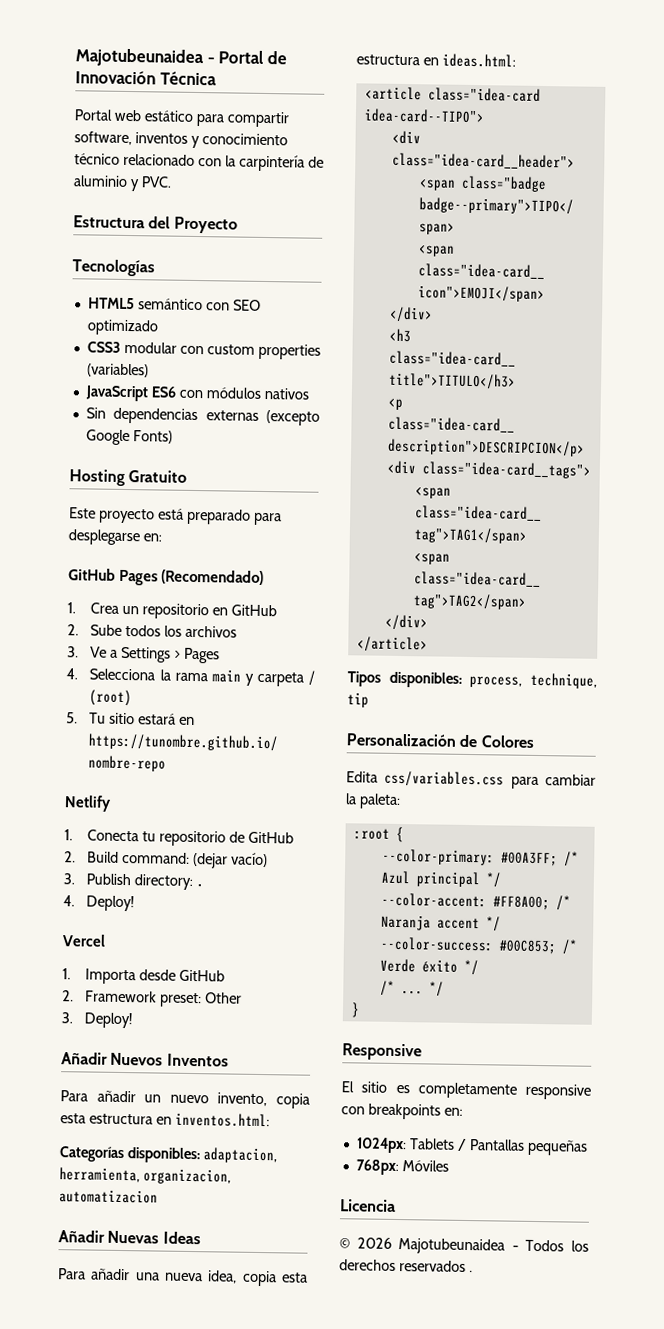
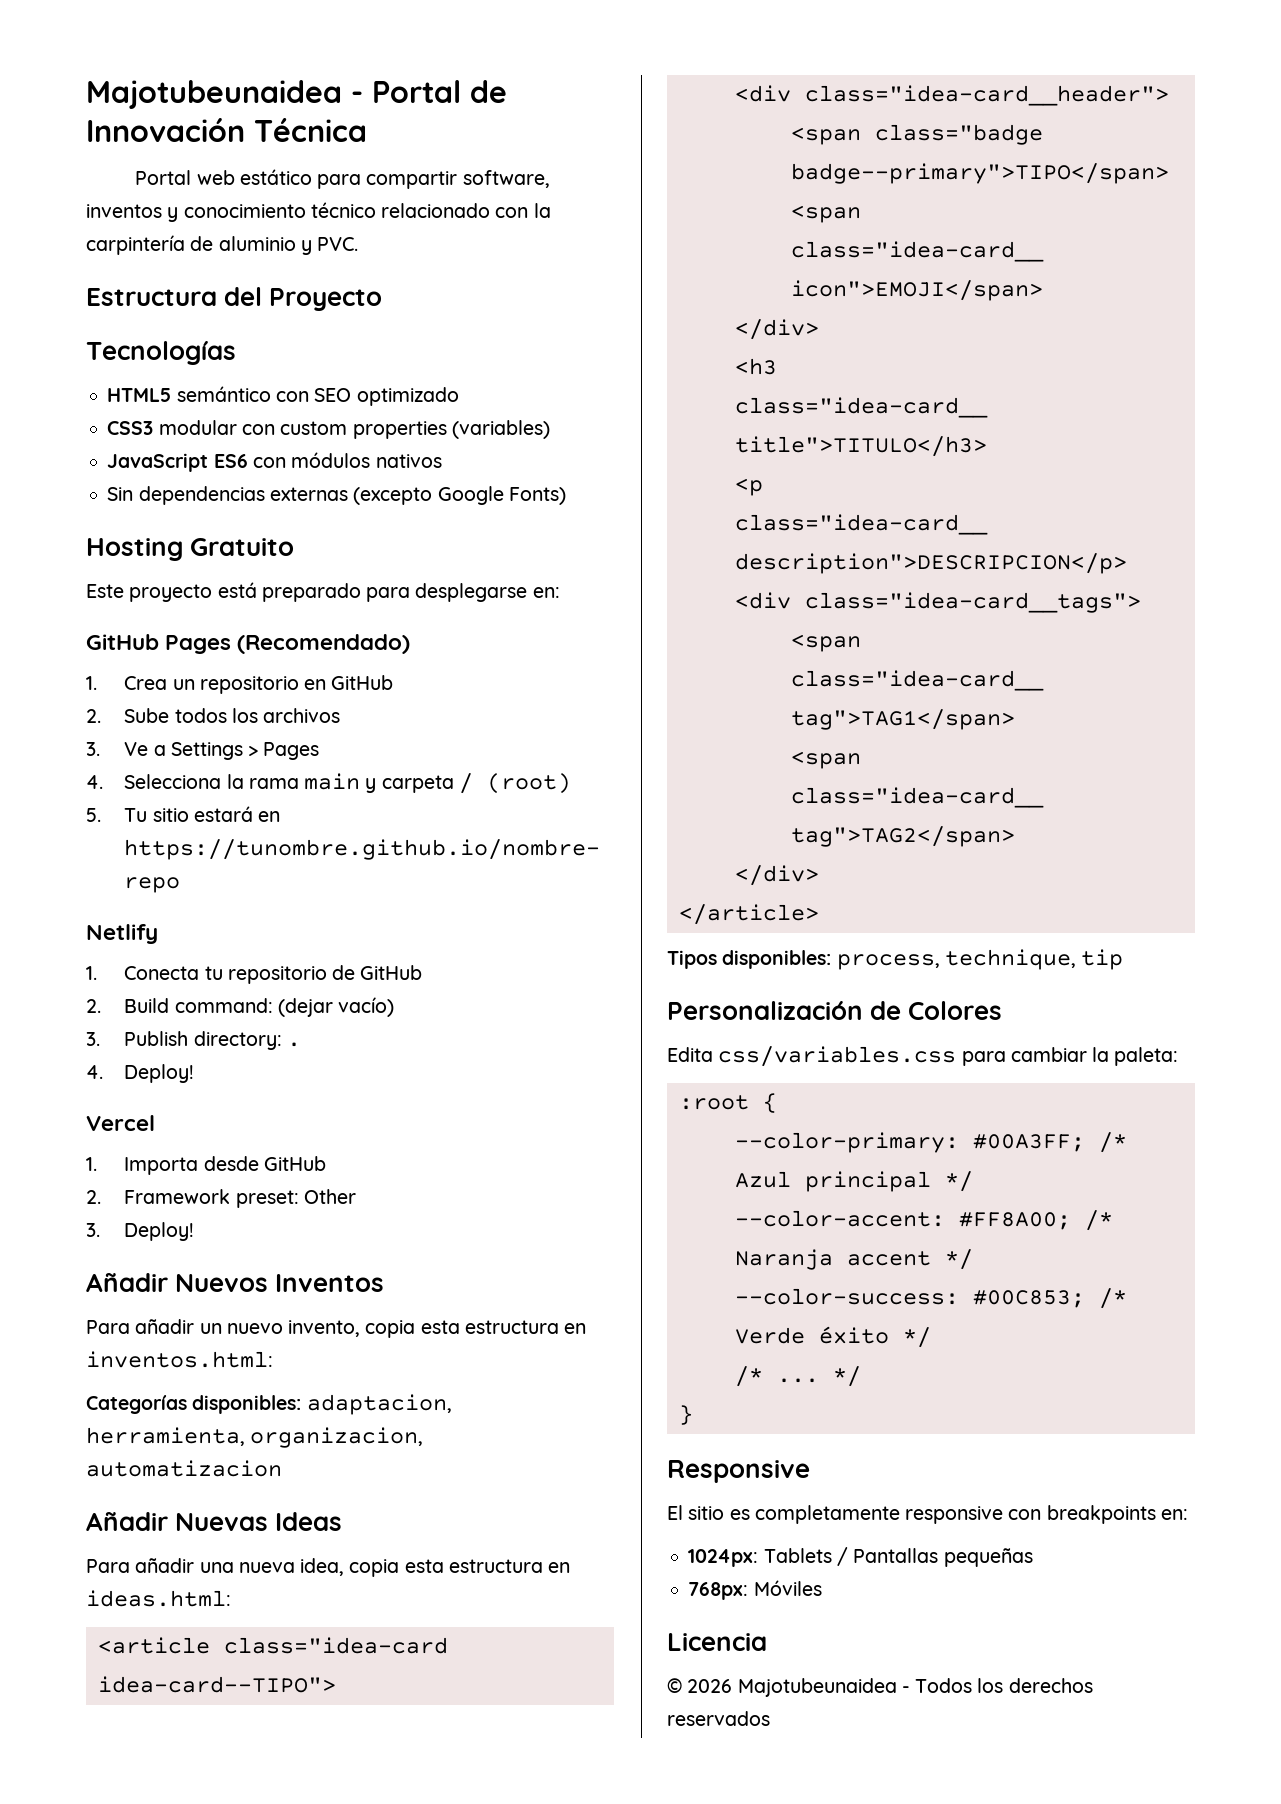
- © 2026 Majotubeunaidea - Todos los derechos reservados .
+ © 2026 Majotubeunaidea - Todos los derechos reservados

